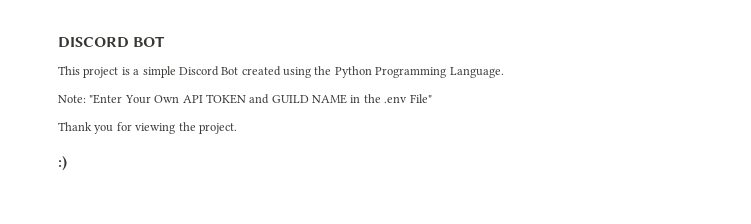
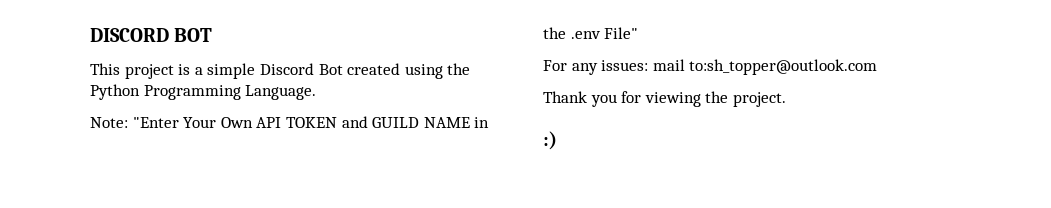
+ For any issues: mail to:sh_topper@outlook.com

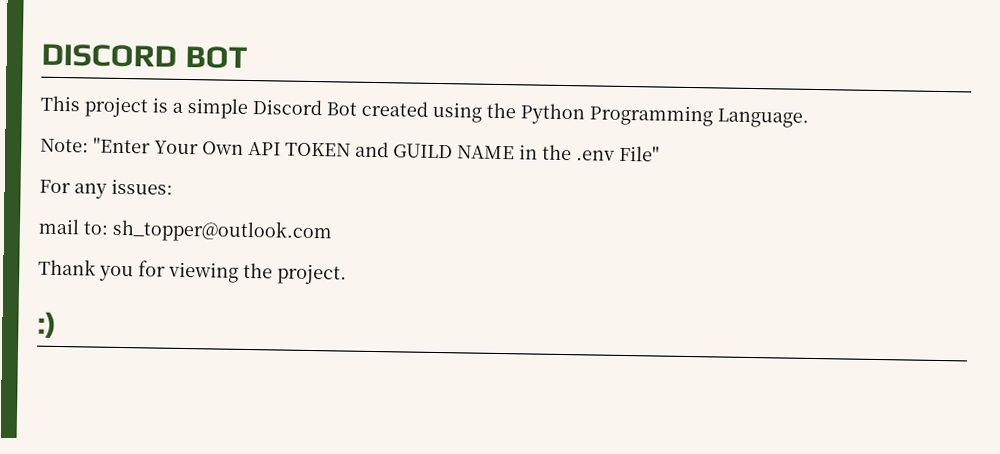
- For any issues: mail to:sh_topper@outlook.com
+ For any issues:
+ mail to: sh_topper@outlook.com

